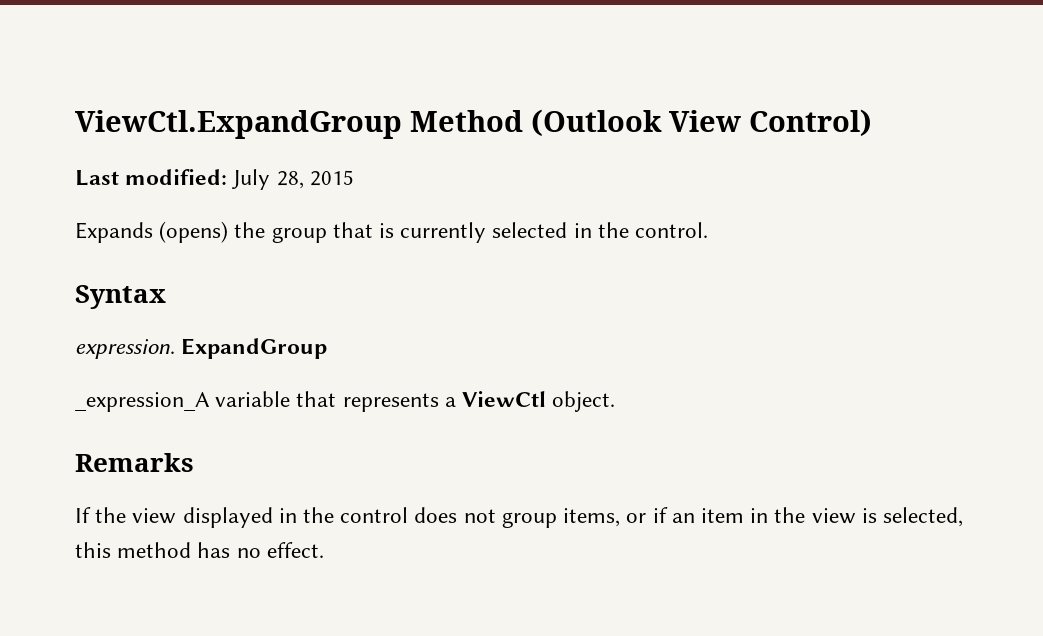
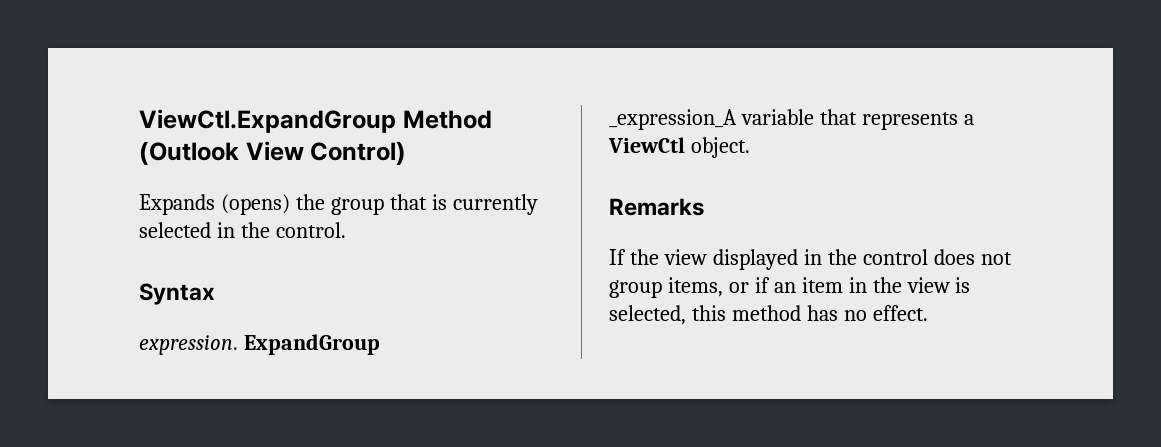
- Last modified: July 28, 2015

